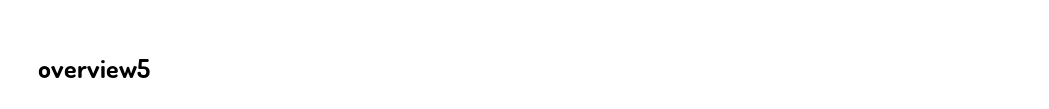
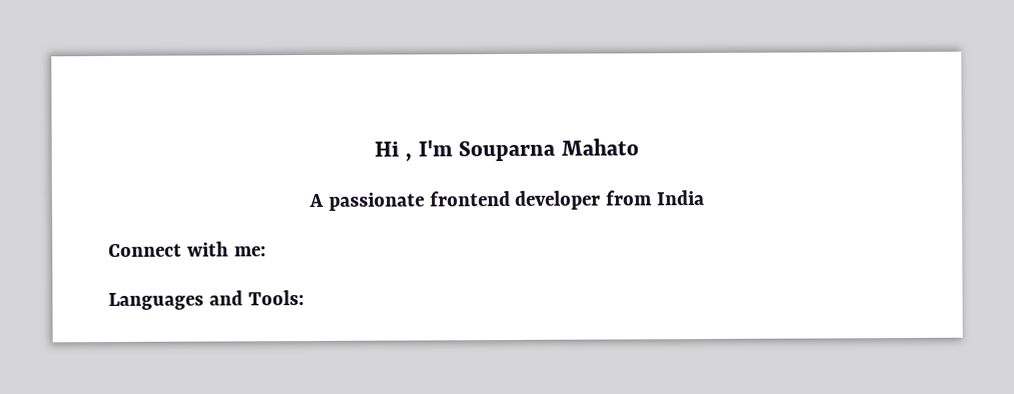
- overview5
+ Hi , I'm Souparna Mahato
+ A passionate frontend developer from India
+ Connect with me:
+ Languages and Tools:

